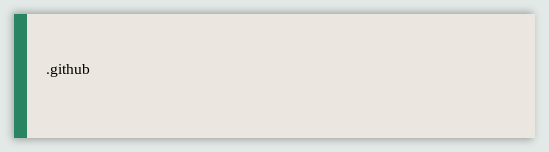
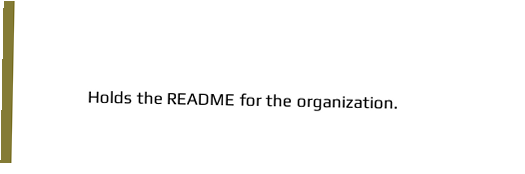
- .github
+ Holds the README for the organization.

